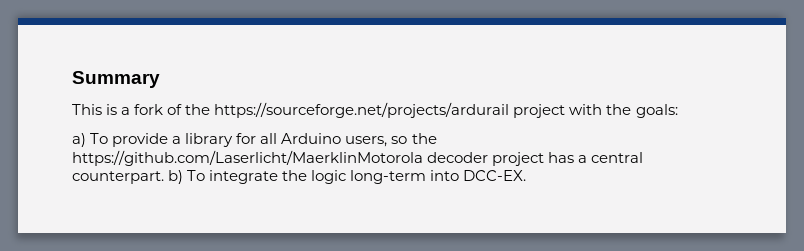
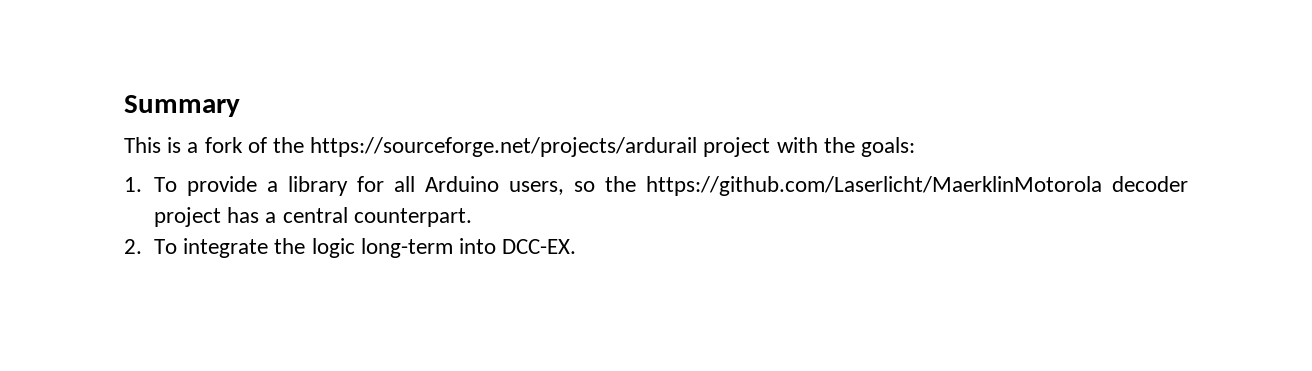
- a) To provide a library for all Arduino users, so the https://github.com/Laserlicht/MaerklinMotorola decoder project has a central counterpart. b) To integrate the logic long-term into DCC-EX.
+ 1. To provide a library for all Arduino users, so the https://github.com/Laserlicht/MaerklinMotorola decoder project has a central counterpart.
+ 2. To integrate the logic long-term into DCC-EX.

